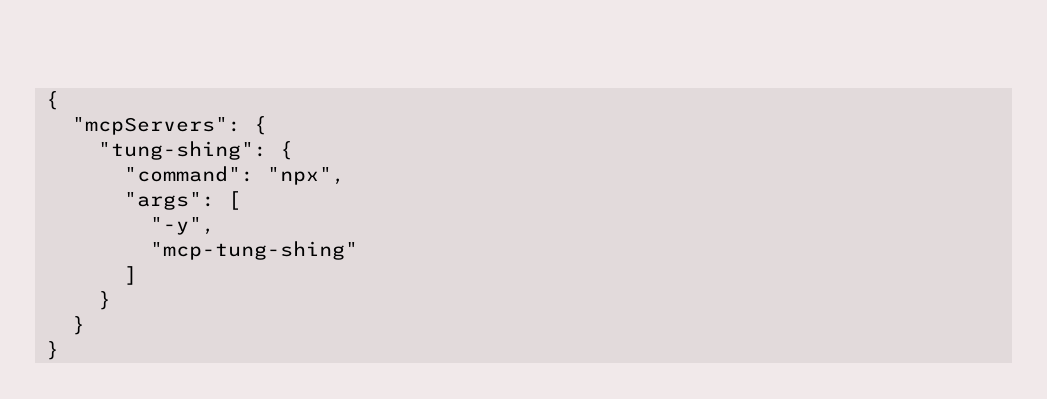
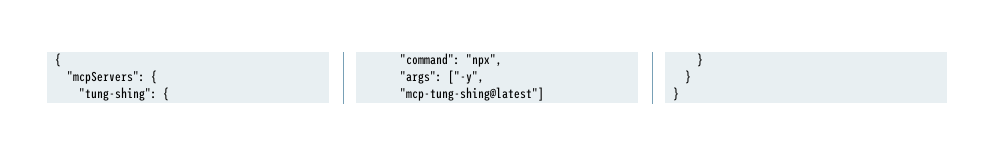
- "args": [
- "-y",
- "mcp-tung-shing"
- ]
+ "args": ["-y", "mcp-tung-shing@latest"]

